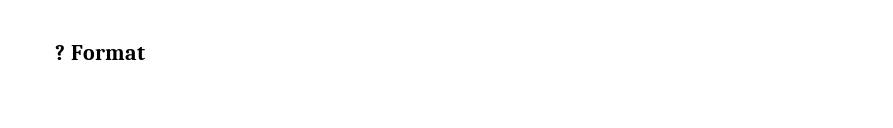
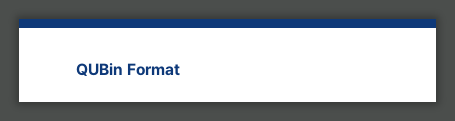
- ? Format
+ QUBin Format

